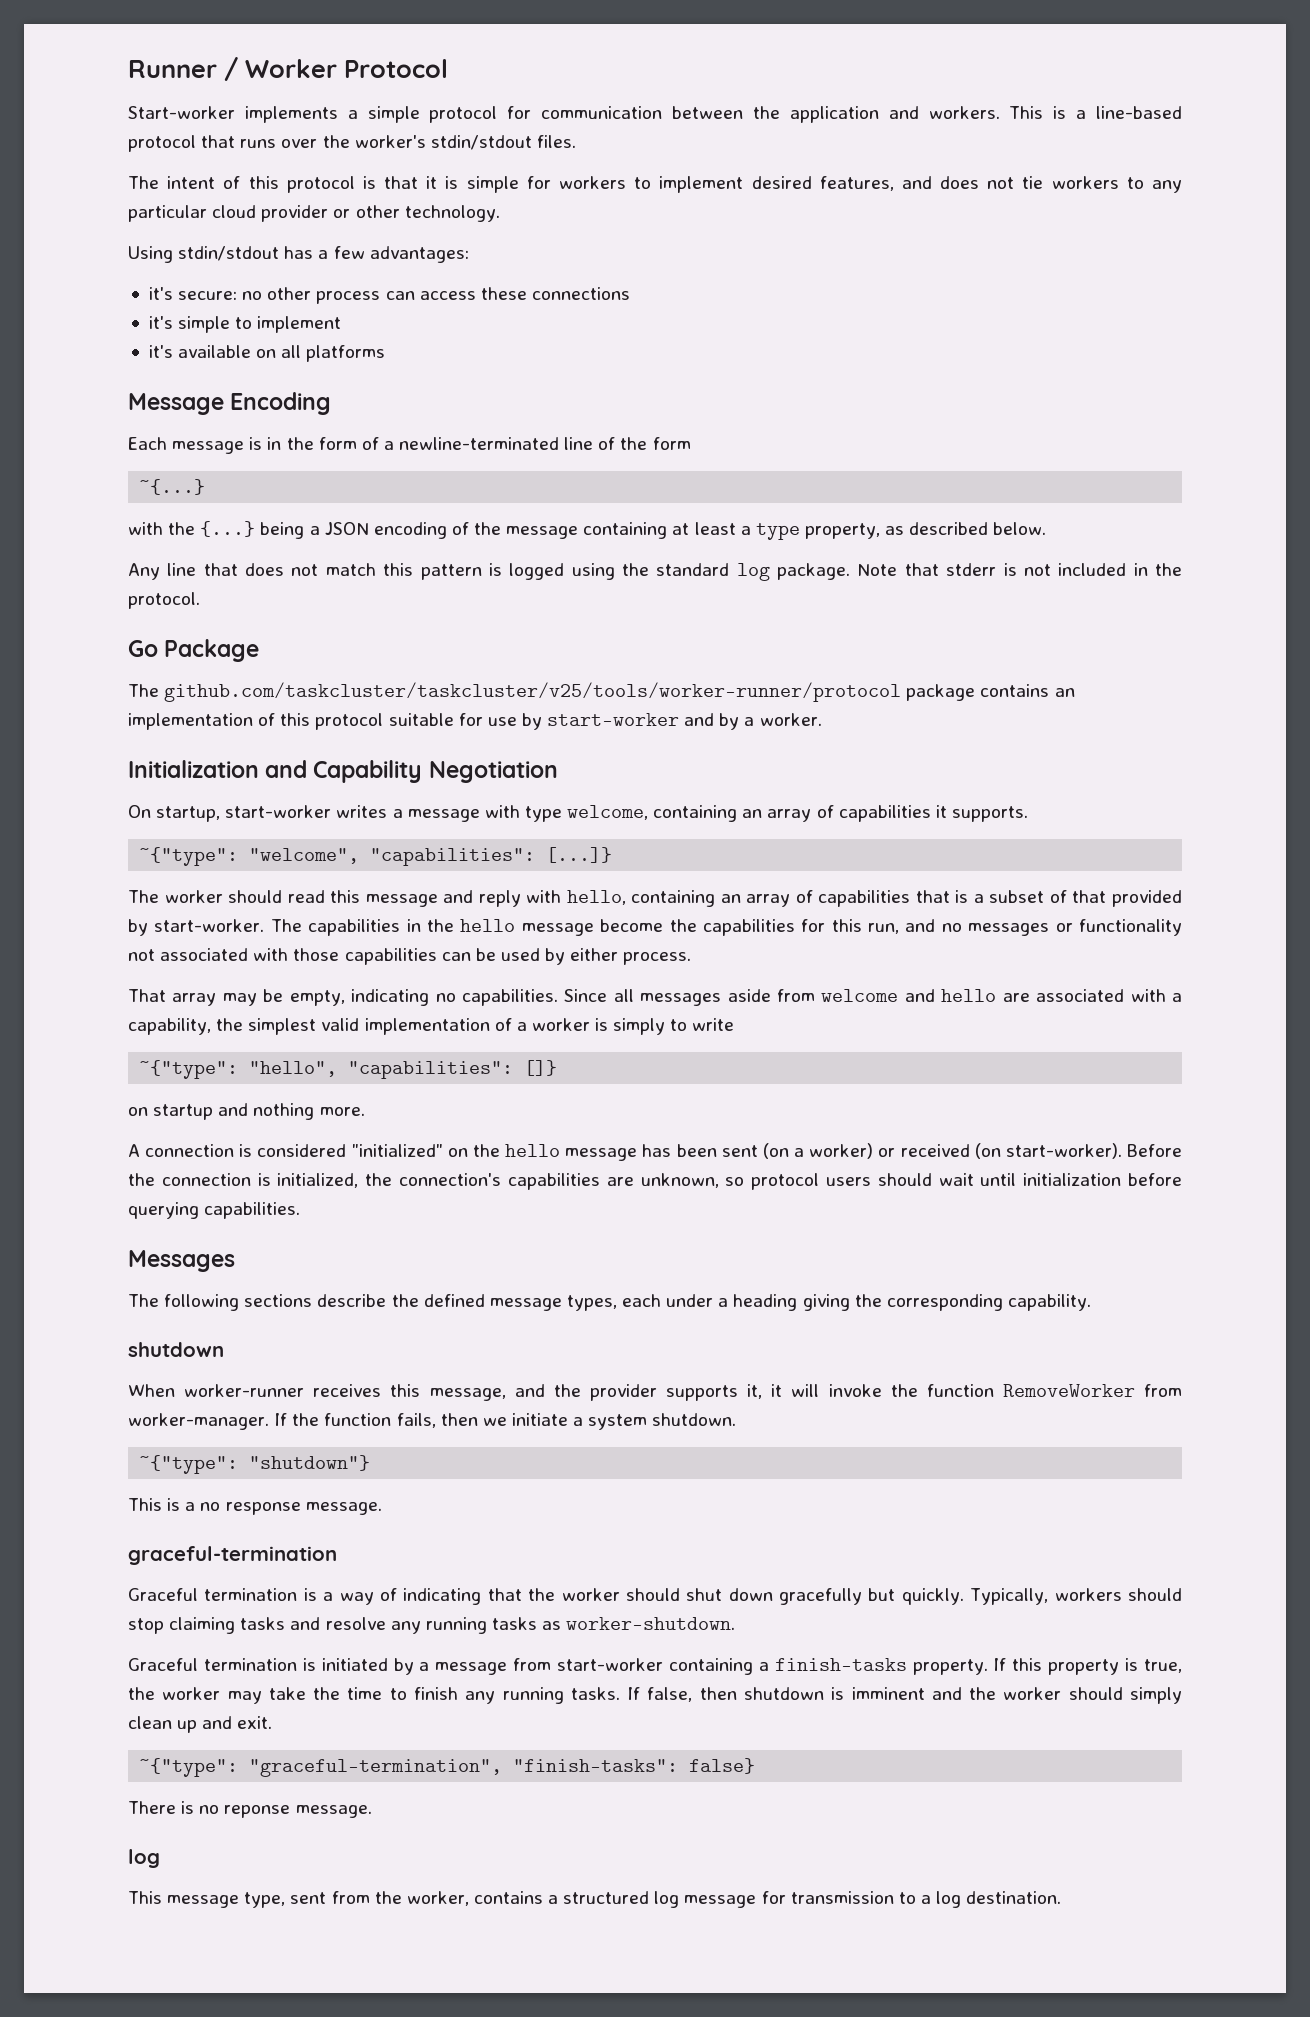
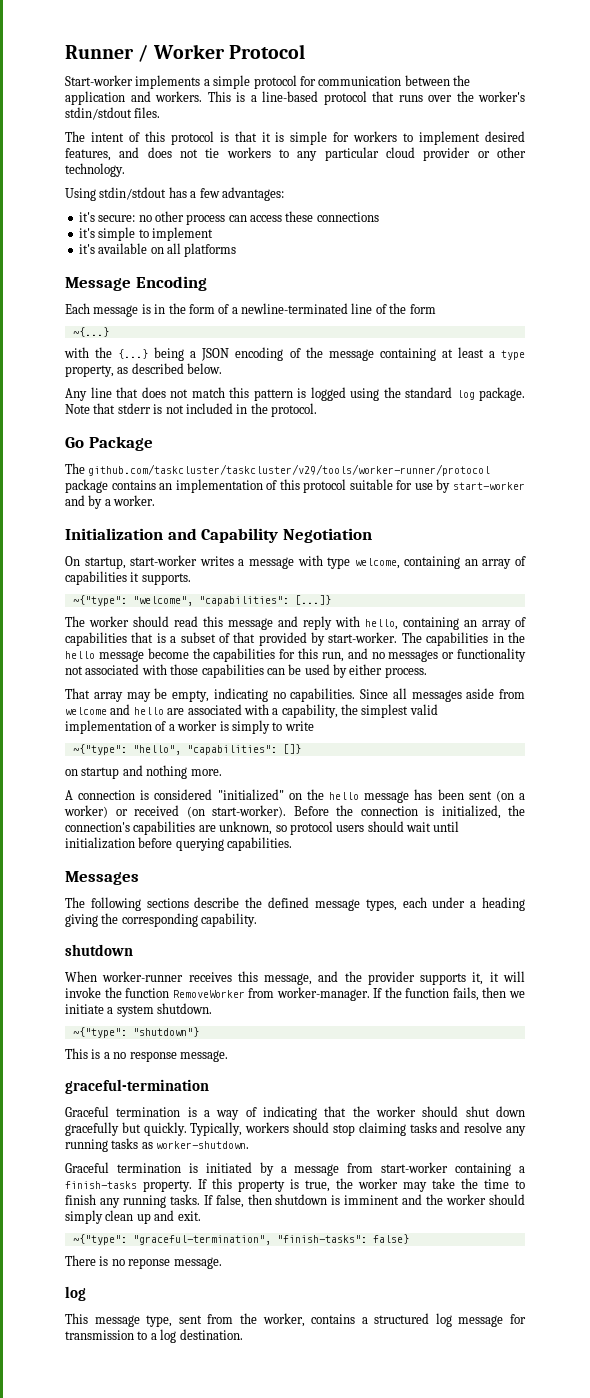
- The github.com/taskcluster/taskcluster/v25/tools/worker-runner/protocol package contains an implementation of this protocol suitable for use by start-worker and by a worker.
+ The github.com/taskcluster/taskcluster/v29/tools/worker-runner/protocol package contains an implementation of this protocol suitable for use by start-worker and by a worker.

